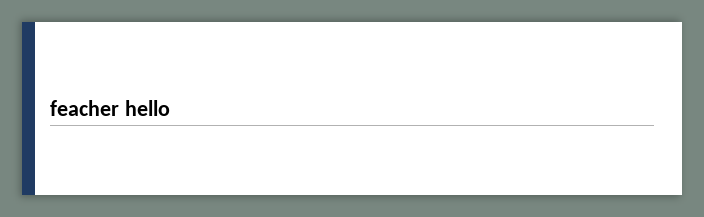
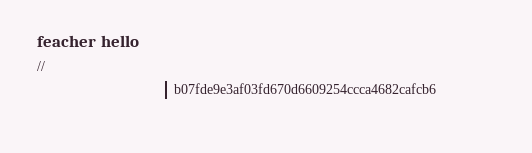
  feacher hello
+ //
+ b07fde9e3af03fd670d6609254ccca4682cafcb6

